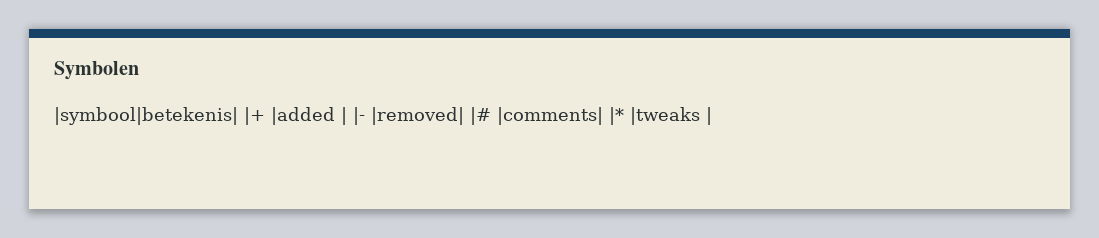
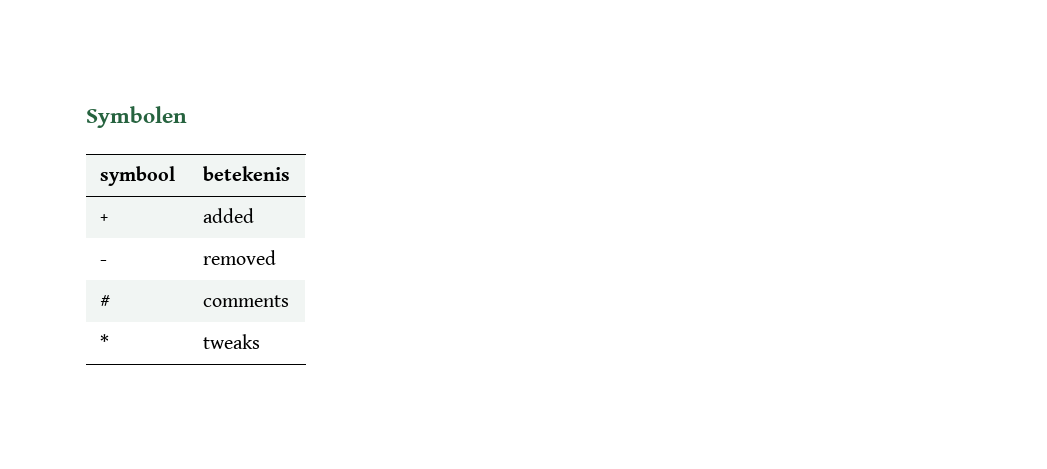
- |symbool|betekenis| |+ |added | |- |removed| |# |comments| |* |tweaks |
+ symbool | betekenis
+ + | added
+ - | removed
+ # | comments
+ * | tweaks

